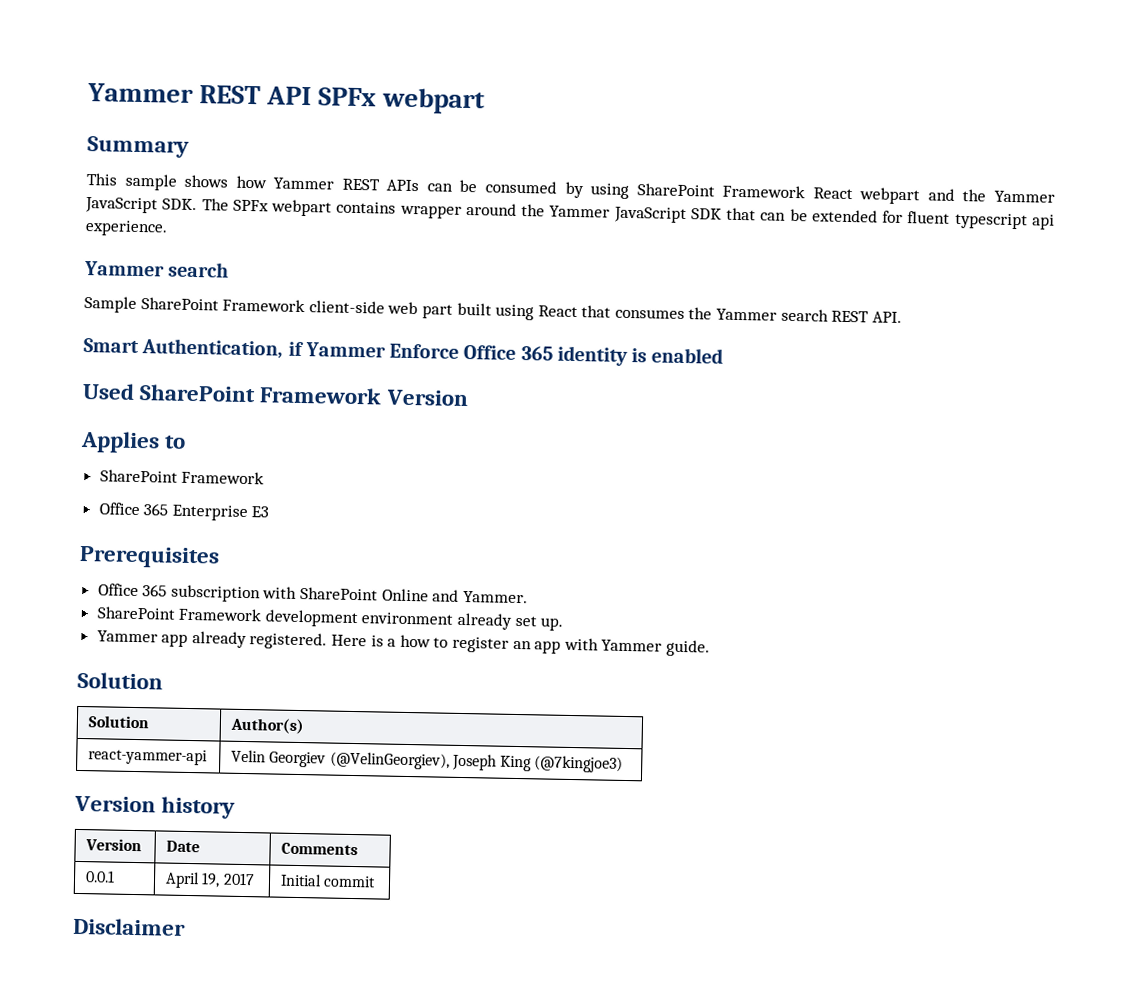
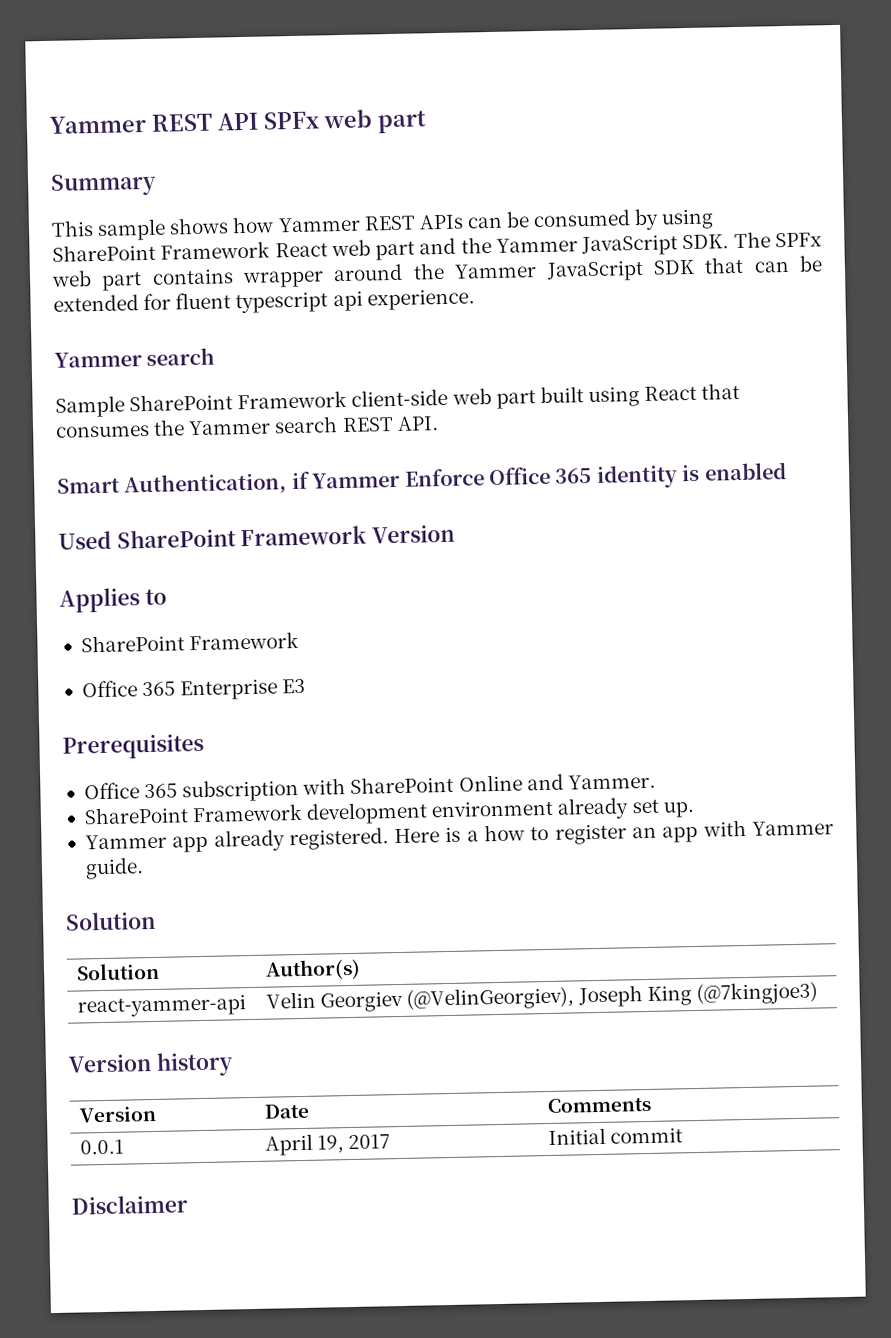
- Yammer REST API SPFx webpart
+ Yammer REST API SPFx web part
- This sample shows how Yammer REST APIs can be consumed by using SharePoint Framework React webpart and the Yammer JavaScript SDK. The SPFx webpart contains wrapper around the Yammer JavaScript SDK that can be extended for fluent typescript api experience.
+ This sample shows how Yammer REST APIs can be consumed by using SharePoint Framework React web part and the Yammer JavaScript SDK. The SPFx web part contains wrapper around the Yammer JavaScript SDK that can be extended for fluent typescript api experience.

